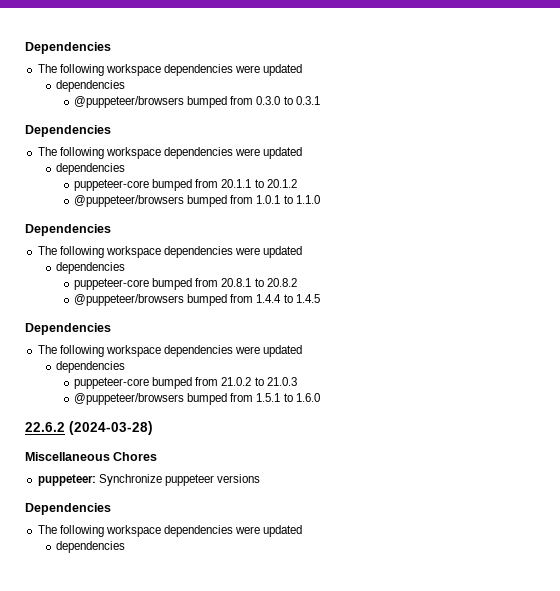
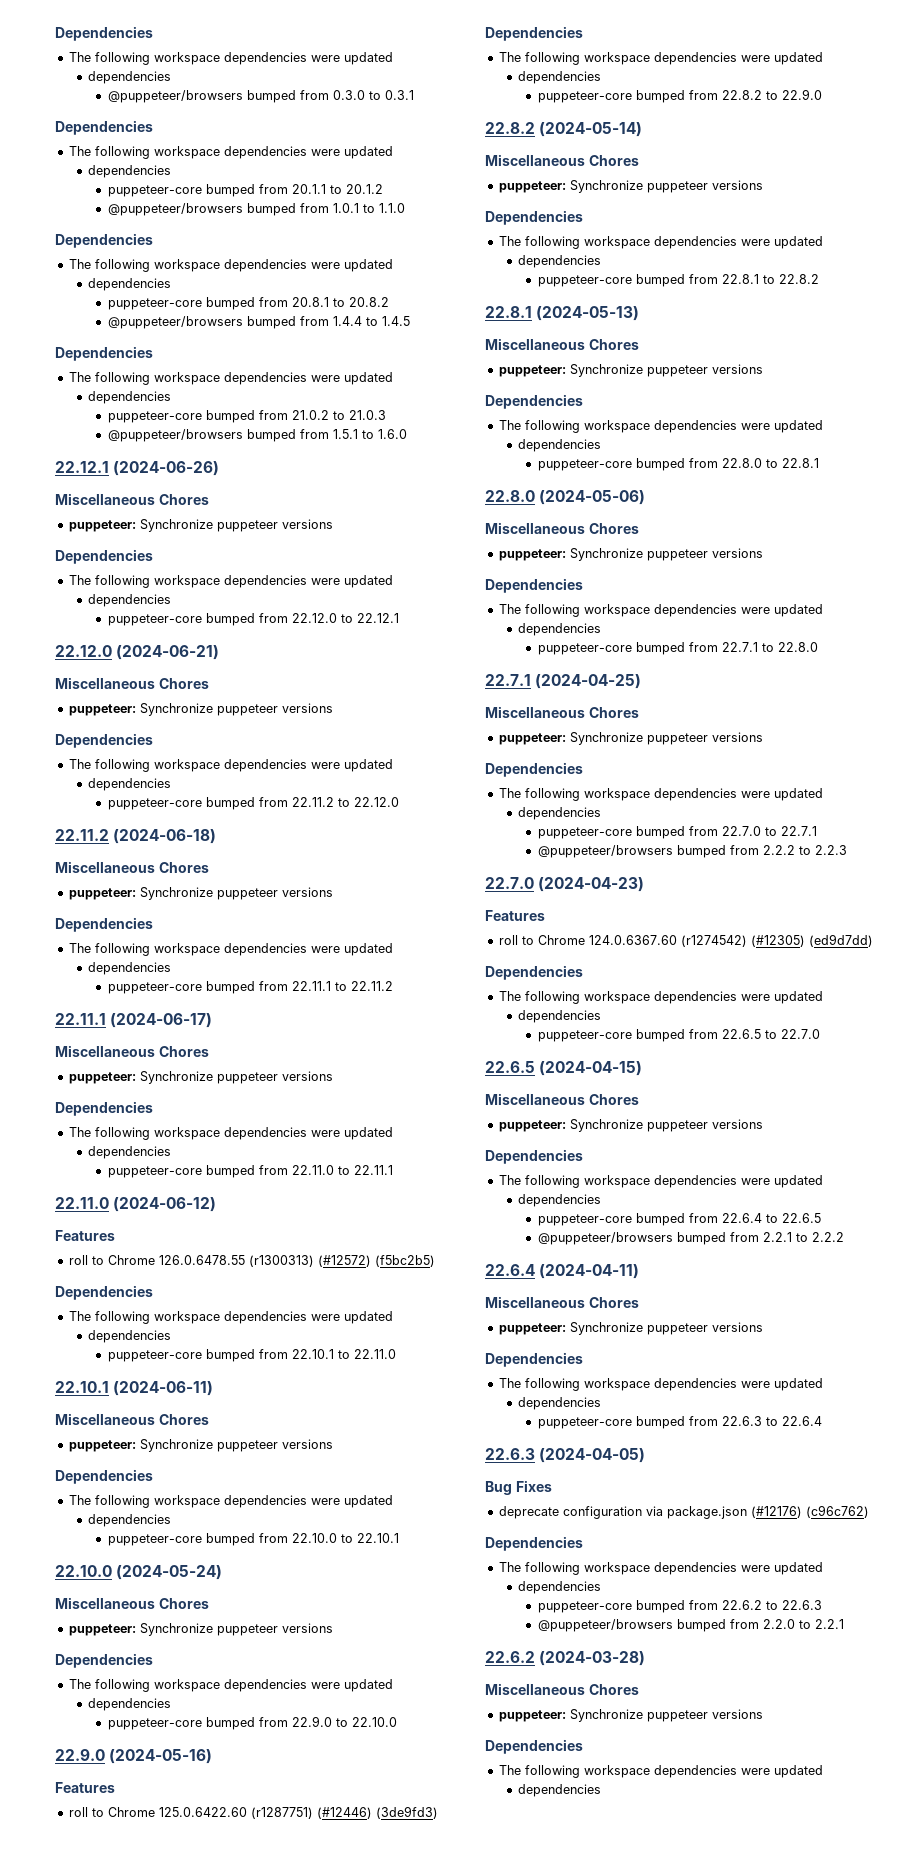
+ 22.12.1 (2024-06-26)
+ Miscellaneous Chores
+ puppeteer: Synchronize puppeteer versions
+ Dependencies
+ The following workspace dependencies were updated
+ dependencies
+ puppeteer-core bumped from 22.12.0 to 22.12.1
+ 22.12.0 (2024-06-21)
+ Miscellaneous Chores
+ puppeteer: Synchronize puppeteer versions
+ Dependencies
+ The following workspace dependencies were updated
+ dependencies
+ puppeteer-core bumped from 22.11.2 to 22.12.0
+ 22.11.2 (2024-06-18)
+ Miscellaneous Chores
+ puppeteer: Synchronize puppeteer versions
+ Dependencies
+ The following workspace dependencies were updated
+ dependencies
+ puppeteer-core bumped from 22.11.1 to 22.11.2
+ 22.11.1 (2024-06-17)
+ Miscellaneous Chores
+ puppeteer: Synchronize puppeteer versions
+ Dependencies
+ The following workspace dependencies were updated
+ dependencies
+ puppeteer-core bumped from 22.11.0 to 22.11.1
+ 22.11.0 (2024-06-12)
+ Features
+ roll to Chrome 126.0.6478.55 (r1300313) (#12572) (f5bc2b5)
+ Dependencies
+ The following workspace dependencies were updated
+ dependencies
+ puppeteer-core bumped from 22.10.1 to 22.11.0
+ 22.10.1 (2024-06-11)
+ Miscellaneous Chores
+ puppeteer: Synchronize puppeteer versions
+ Dependencies
+ The following workspace dependencies were updated
+ dependencies
+ puppeteer-core bumped from 22.10.0 to 22.10.1
+ 22.10.0 (2024-05-24)
+ Miscellaneous Chores
+ puppeteer: Synchronize puppeteer versions
+ Dependencies
+ The following workspace dependencies were updated
+ dependencies
+ puppeteer-core bumped from 22.9.0 to 22.10.0
+ 22.9.0 (2024-05-16)
+ Features
+ roll to Chrome 125.0.6422.60 (r1287751) (#12446) (3de9fd3)
+ Dependencies
+ The following workspace dependencies were updated
+ dependencies
+ puppeteer-core bumped from 22.8.2 to 22.9.0
+ 22.8.2 (2024-05-14)
+ Miscellaneous Chores
+ puppeteer: Synchronize puppeteer versions
+ Dependencies
+ The following workspace dependencies were updated
+ dependencies
+ puppeteer-core bumped from 22.8.1 to 22.8.2
+ 22.8.1 (2024-05-13)
+ Miscellaneous Chores
+ puppeteer: Synchronize puppeteer versions
+ Dependencies
+ The following workspace dependencies were updated
+ dependencies
+ puppeteer-core bumped from 22.8.0 to 22.8.1
+ 22.8.0 (2024-05-06)
+ Miscellaneous Chores
+ puppeteer: Synchronize puppeteer versions
+ Dependencies
+ The following workspace dependencies were updated
+ dependencies
+ puppeteer-core bumped from 22.7.1 to 22.8.0
+ 22.7.1 (2024-04-25)
+ Miscellaneous Chores
+ puppeteer: Synchronize puppeteer versions
+ Dependencies
+ The following workspace dependencies were updated
+ dependencies
+ puppeteer-core bumped from 22.7.0 to 22.7.1
+ @puppeteer/browsers bumped from 2.2.2 to 2.2.3
+ 22.7.0 (2024-04-23)
+ Features
+ roll to Chrome 124.0.6367.60 (r1274542) (#12305) (ed9d7dd)
+ Dependencies
+ The following workspace dependencies were updated
+ dependencies
+ puppeteer-core bumped from 22.6.5 to 22.7.0
+ 22.6.5 (2024-04-15)
+ Miscellaneous Chores
+ puppeteer: Synchronize puppeteer versions
+ Dependencies
+ The following workspace dependencies were updated
+ dependencies
+ puppeteer-core bumped from 22.6.4 to 22.6.5
+ @puppeteer/browsers bumped from 2.2.1 to 2.2.2
+ 22.6.4 (2024-04-11)
+ Miscellaneous Chores
+ puppeteer: Synchronize puppeteer versions
+ Dependencies
+ The following workspace dependencies were updated
+ dependencies
+ puppeteer-core bumped from 22.6.3 to 22.6.4
+ 22.6.3 (2024-04-05)
+ Bug Fixes
+ deprecate configuration via package.json (#12176) (c96c762)
+ Dependencies
+ The following workspace dependencies were updated
+ dependencies
+ puppeteer-core bumped from 22.6.2 to 22.6.3
+ @puppeteer/browsers bumped from 2.2.0 to 2.2.1

